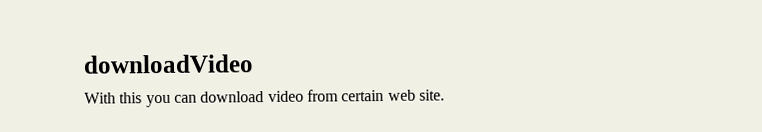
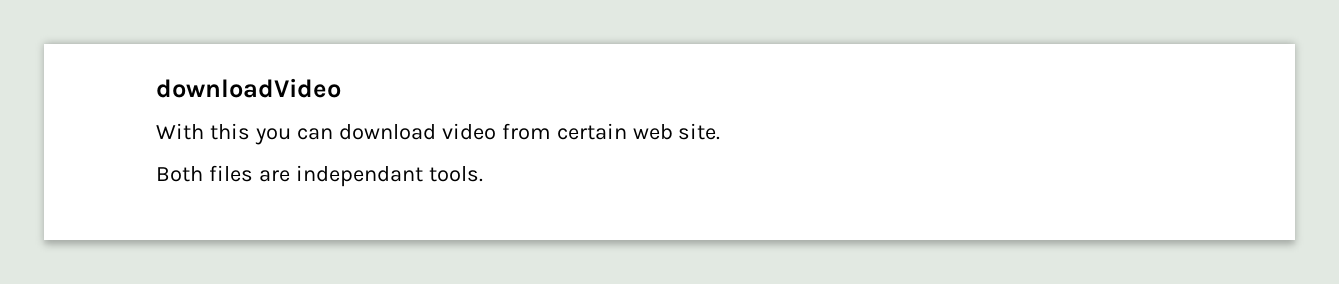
+ Both files are independant tools.

